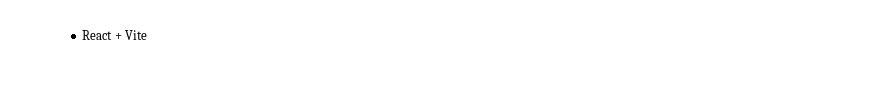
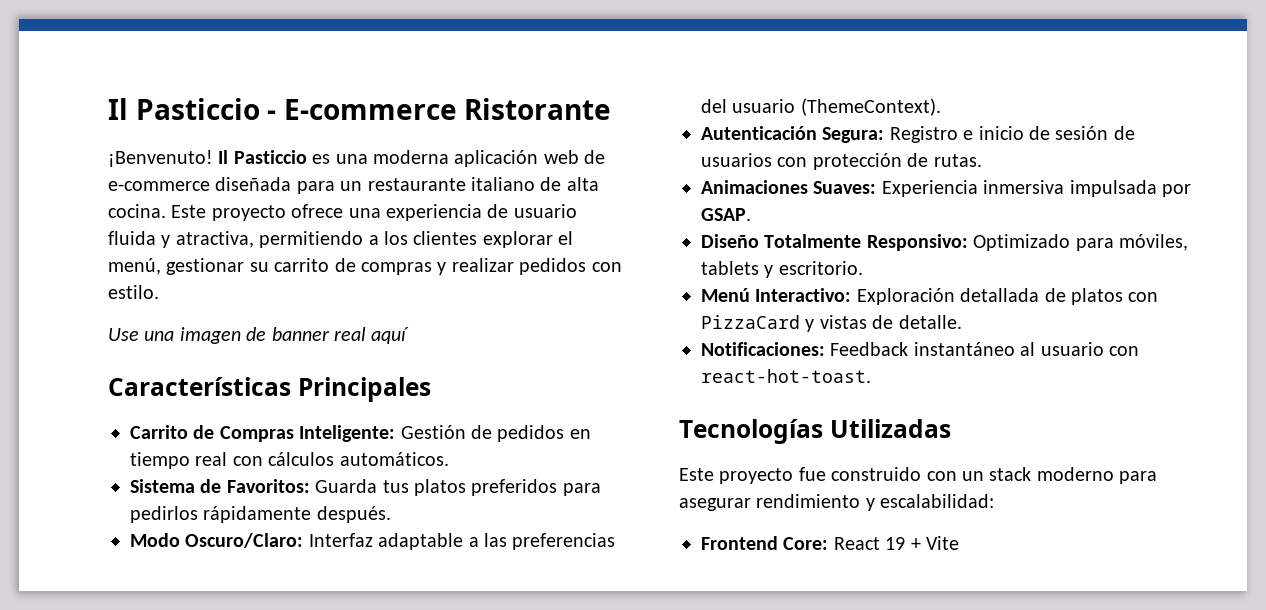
- React + Vite
+ Il Pasticcio - E-commerce Ristorante
+ ¡Benvenuto! Il Pasticcio es una moderna aplicación web de e-commerce diseñada para un restaurante italiano de alta cocina. Este proyecto ofrece una experiencia de usuario fluida y atractiva, permitiendo a los clientes explorar el menú, gestionar su carrito de compras y realizar pedidos con estilo.
+ Use una imagen de banner real aquí
+ Características Principales
+ Carrito de Compras Inteligente: Gestión de pedidos en tiempo real con cálculos automáticos.
+ Sistema de Favoritos: Guarda tus platos preferidos para pedirlos rápidamente después.
+ Modo Oscuro/Claro: Interfaz adaptable a las preferencias del usuario (ThemeContext).
+ Autenticación Segura: Registro e inicio de sesión de usuarios con protección de rutas.
+ Animaciones Suaves: Experiencia inmersiva impulsada por GSAP.
+ Diseño Totalmente Responsivo: Optimizado para móviles, tablets y escritorio.
+ Menú Interactivo: Exploración detallada de platos con PizzaCard y vistas de detalle.
+ Notificaciones: Feedback instantáneo al usuario con react-hot-toast.
+ Tecnologías Utilizadas
+ Este proyecto fue construido con un stack moderno para asegurar rendimiento y escalabilidad:
+ Frontend Core: React 19 + Vite

